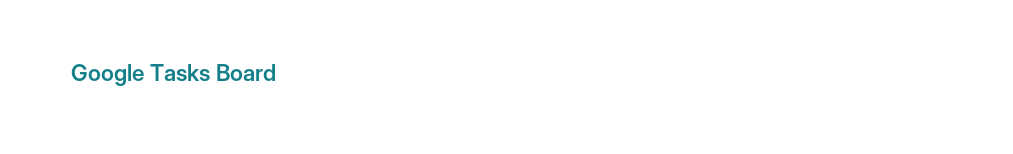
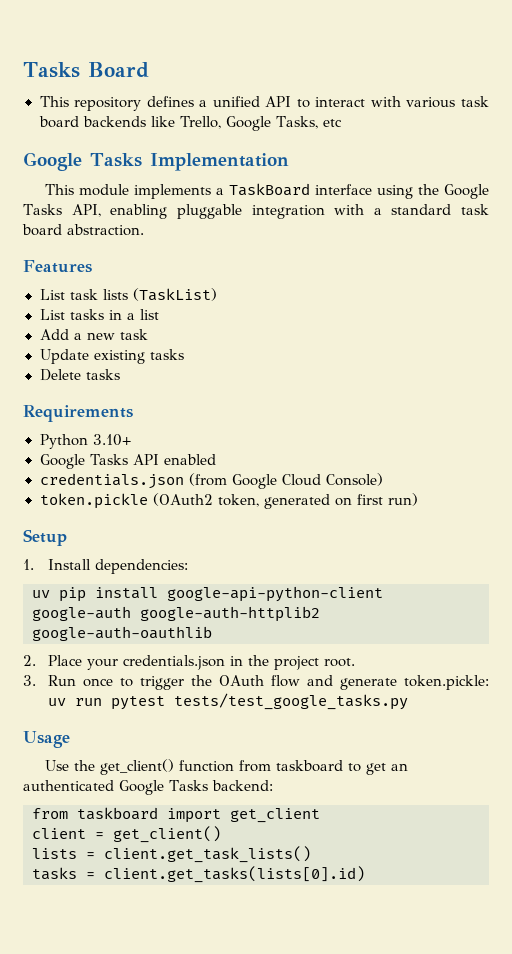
- Google Tasks Board
+ Tasks Board
+ This repository defines a unified API to interact with various task board backends like Trello, Google Tasks, etc
+ Google Tasks Implementation
+ This module implements a TaskBoard interface using the Google Tasks API, enabling pluggable integration with a standard task board abstraction.
+ Features
+ List task lists (TaskList)
+ List tasks in a list
+ Add a new task
+ Update existing tasks
+ Delete tasks
+ Requirements
+ Python 3.10+
+ Google Tasks API enabled
+ credentials.json (from Google Cloud Console)
+ token.pickle (OAuth2 token, generated on first run)
+ Setup
+ 1. Install dependencies:
+ uv pip install google-api-python-client google-auth google-auth-httplib2 google-auth-oauthlib
+ 2. Place your credentials.json in the project root.
+ 3. Run once to trigger the OAuth flow and generate token.pickle: uv run pytest tests/test_google_tasks.py
+ Usage
+ Use the get_client() function from taskboard to get an authenticated Google Tasks backend:
+ from taskboard import get_client
+ client = get_client()
+ lists = client.get_task_lists()
+ tasks = client.get_tasks(lists[0].id)

